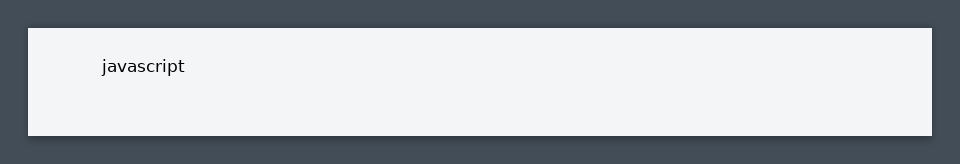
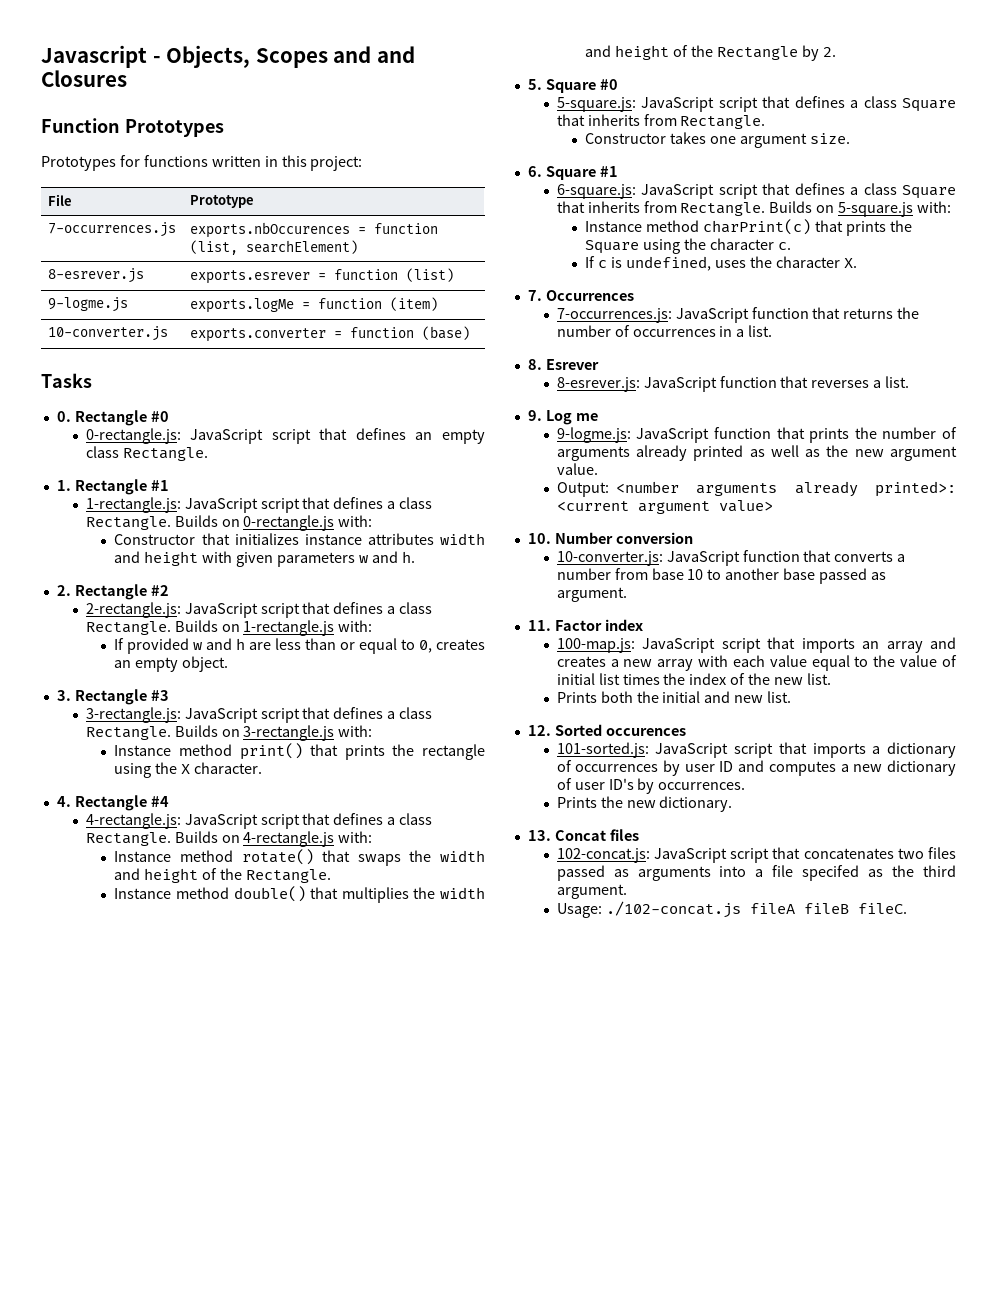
- javascript
+ Javascript - Objects, Scopes and and Closures
+ Function Prototypes
+ Prototypes for functions written in this project:
+ File | Prototype
+ 7-occurrences.js | exports.nbOccurences = function (list, searchElement)
+ 8-esrever.js | exports.esrever = function (list)
+ 9-logme.js | exports.logMe = function (item)
+ 10-converter.js | exports.converter = function (base)
+ Tasks
+ 0. Rectangle #0
+ 0-rectangle.js: JavaScript script that defines an empty class Rectangle.
+ 1. Rectangle #1
+ 1-rectangle.js: JavaScript script that defines a class Rectangle. Builds on 0-rectangle.js with:
+ Constructor that initializes instance attributes width and height with given parameters w and h.
+ 2. Rectangle #2
+ 2-rectangle.js: JavaScript script that defines a class Rectangle. Builds on 1-rectangle.js with:
+ If provided w and h are less than or equal to 0, creates an empty object.
+ 3. Rectangle #3
+ 3-rectangle.js: JavaScript script that defines a class Rectangle. Builds on 3-rectangle.js with:
+ Instance method print() that prints the rectangle using the X character.
+ 4. Rectangle #4
+ 4-rectangle.js: JavaScript script that defines a class Rectangle. Builds on 4-rectangle.js with:
+ Instance method rotate() that swaps the width and height of the Rectangle.
+ Instance method double() that multiplies the width and height of the Rectangle by 2.
+ 5. Square #0
+ 5-square.js: JavaScript script that defines a class Square that inherits from Rectangle.
+ Constructor takes one argument size.
+ 6. Square #1
+ 6-square.js: JavaScript script that defines a class Square that inherits from Rectangle. Builds on 5-square.js with:
+ Instance method charPrint(c) that prints the Square using the character c.
+ If c is undefined, uses the character X.
+ 7. Occurrences
+ 7-occurrences.js: JavaScript function that returns the number of occurrences in a list.
+ 8. Esrever
+ 8-esrever.js: JavaScript function that reverses a list.
+ 9. Log me
+ 9-logme.js: JavaScript function that prints the number of arguments already printed as well as the new argument value.
+ Output: <number arguments already printed>: <current argument value>
+ 10. Number conversion
+ 10-converter.js: JavaScript function that converts a number from base 10 to another base passed as argument.
+ 11. Factor index
+ 100-map.js: JavaScript script that imports an array and creates a new array with each value equal to the value of initial list times the index of the new list.
+ Prints both the initial and new list.
+ 12. Sorted occurences
+ 101-sorted.js: JavaScript script that imports a dictionary of occurrences by user ID and computes a new dictionary of user ID's by occurrences.
+ Prints the new dictionary.
+ 13. Concat files
+ 102-concat.js: JavaScript script that concatenates two files passed as arguments into a file specifed as the third argument.
+ Usage: ./102-concat.js fileA fileB fileC.

